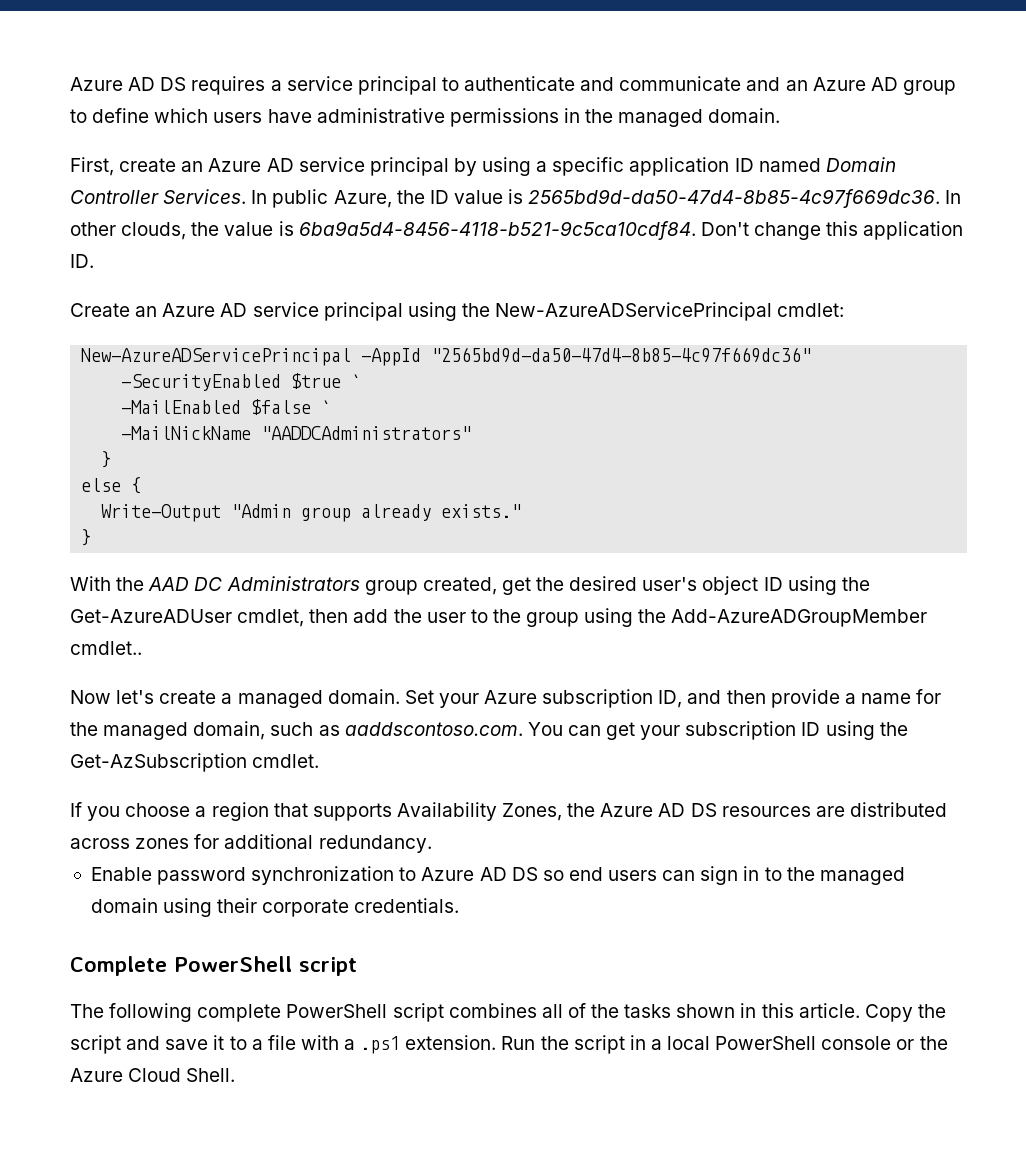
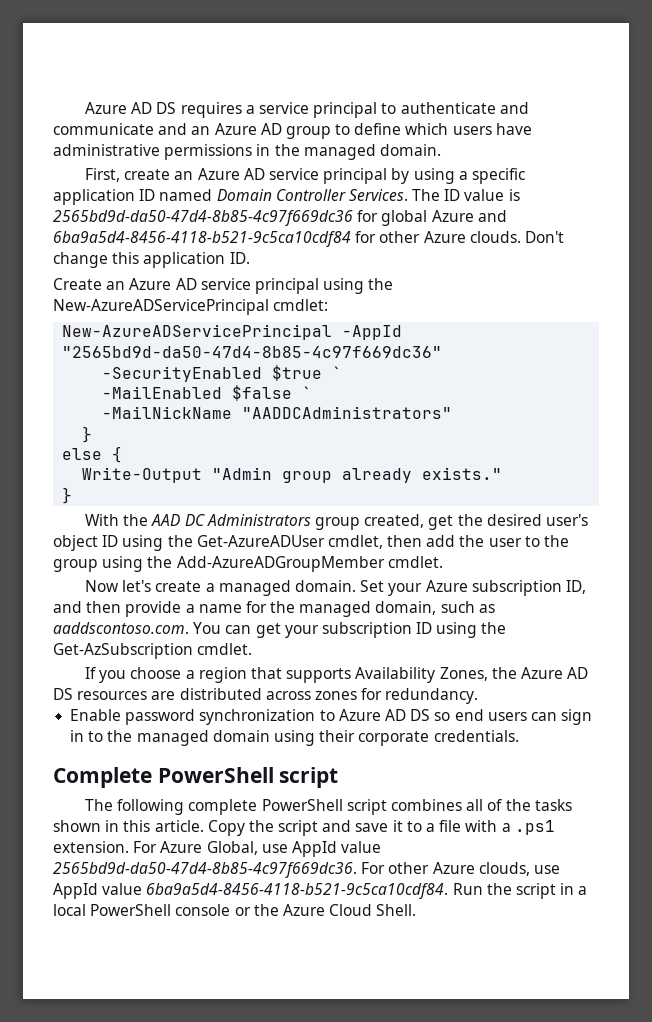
- In public Azure, the ID value is 2565bd9d-da50-47d4-8b85-4c97f669dc36. In other clouds, the value is 6ba9a5d4-8456-4118-b521-9c5ca10cdf84.
+ The ID value is 2565bd9d-da50-47d4-8b85-4c97f669dc36 for global Azure and 6ba9a5d4-8456-4118-b521-9c5ca10cdf84 for other Azure clouds.
- With the AAD DC Administrators group created, get the desired user's object ID using the Get-AzureADUser cmdlet, then add the user to the group using the Add-AzureADGroupMember cmdlet..
+ With the AAD DC Administrators group created, get the desired user's object ID using the Get-AzureADUser cmdlet, then add the user to the group using the Add-AzureADGroupMember cmdlet.
- If you choose a region that supports Availability Zones, the Azure AD DS resources are distributed across zones for additional redundancy.
+ If you choose a region that supports Availability Zones, the Azure AD DS resources are distributed across zones for redundancy.
+ For Azure Global, use AppId value 2565bd9d-da50-47d4-8b85-4c97f669dc36. For other Azure clouds, use AppId value 6ba9a5d4-8456-4118-b521-9c5ca10cdf84.

